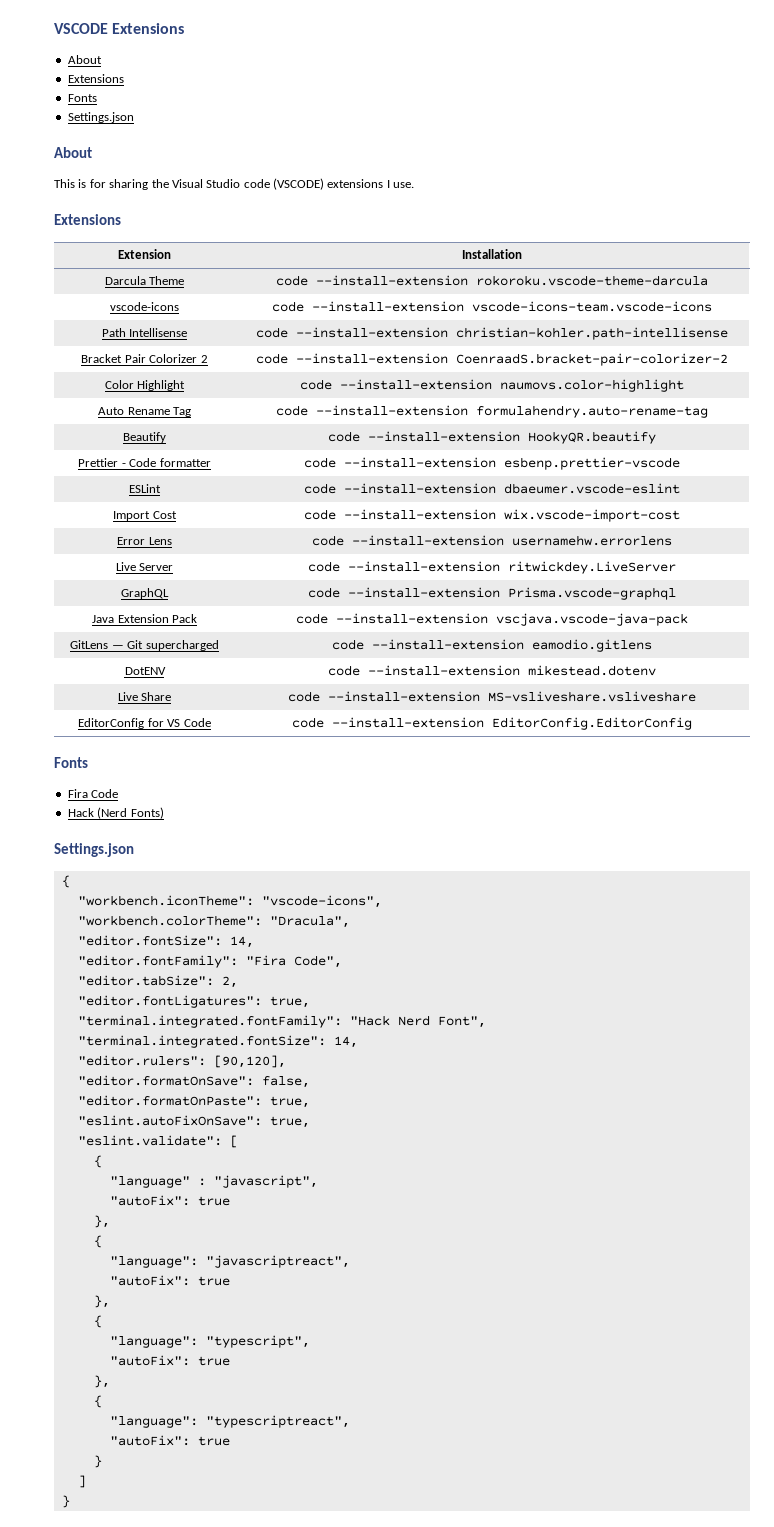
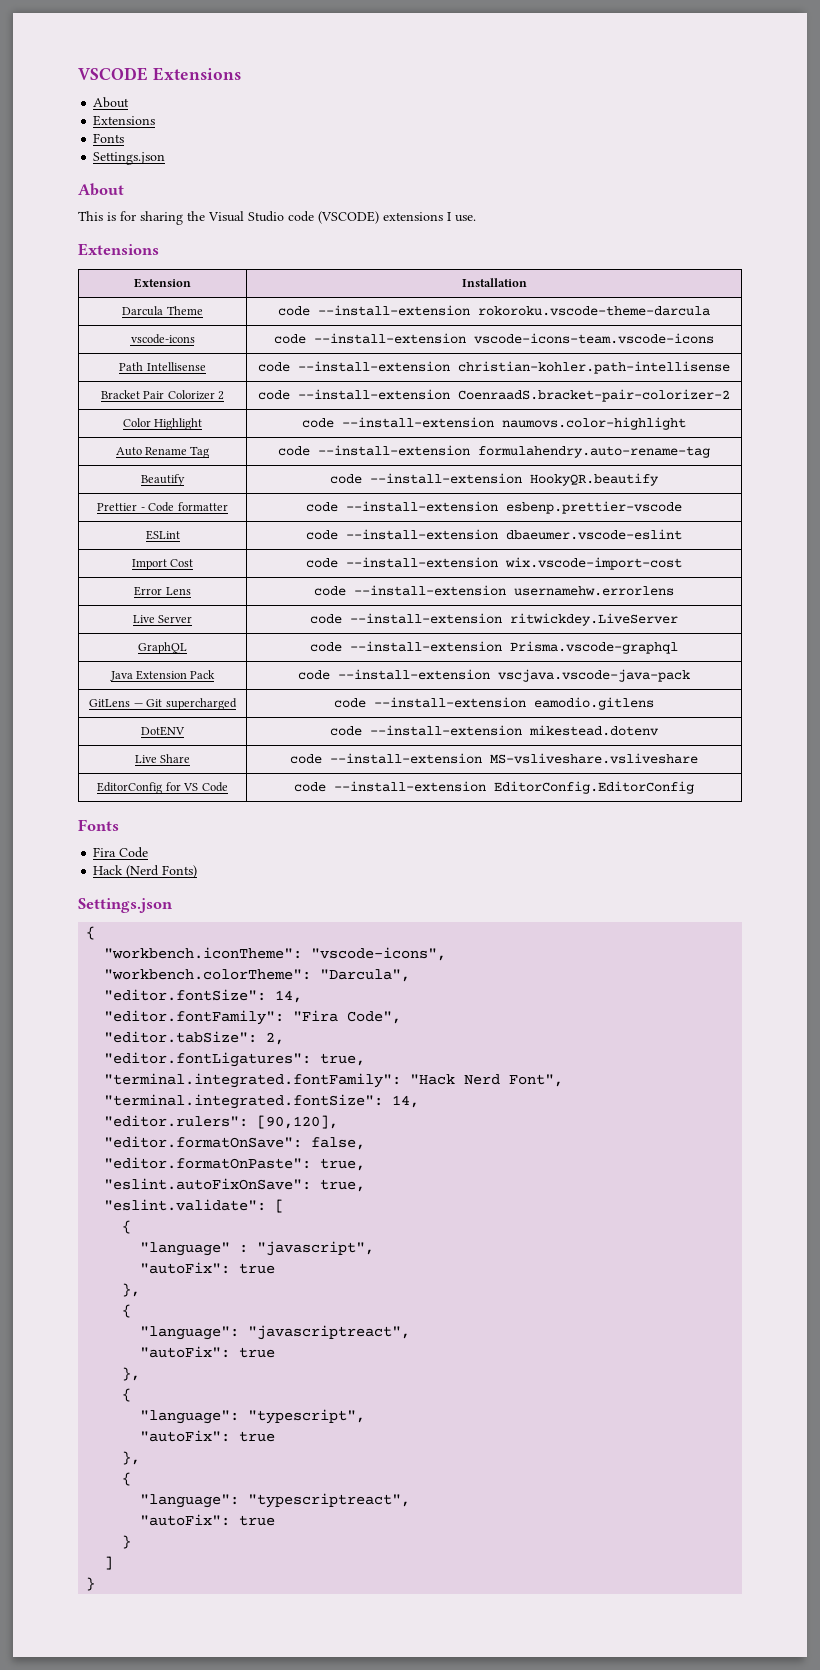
- "workbench.colorTheme": "Dracula",
+ "workbench.colorTheme": "Darcula",

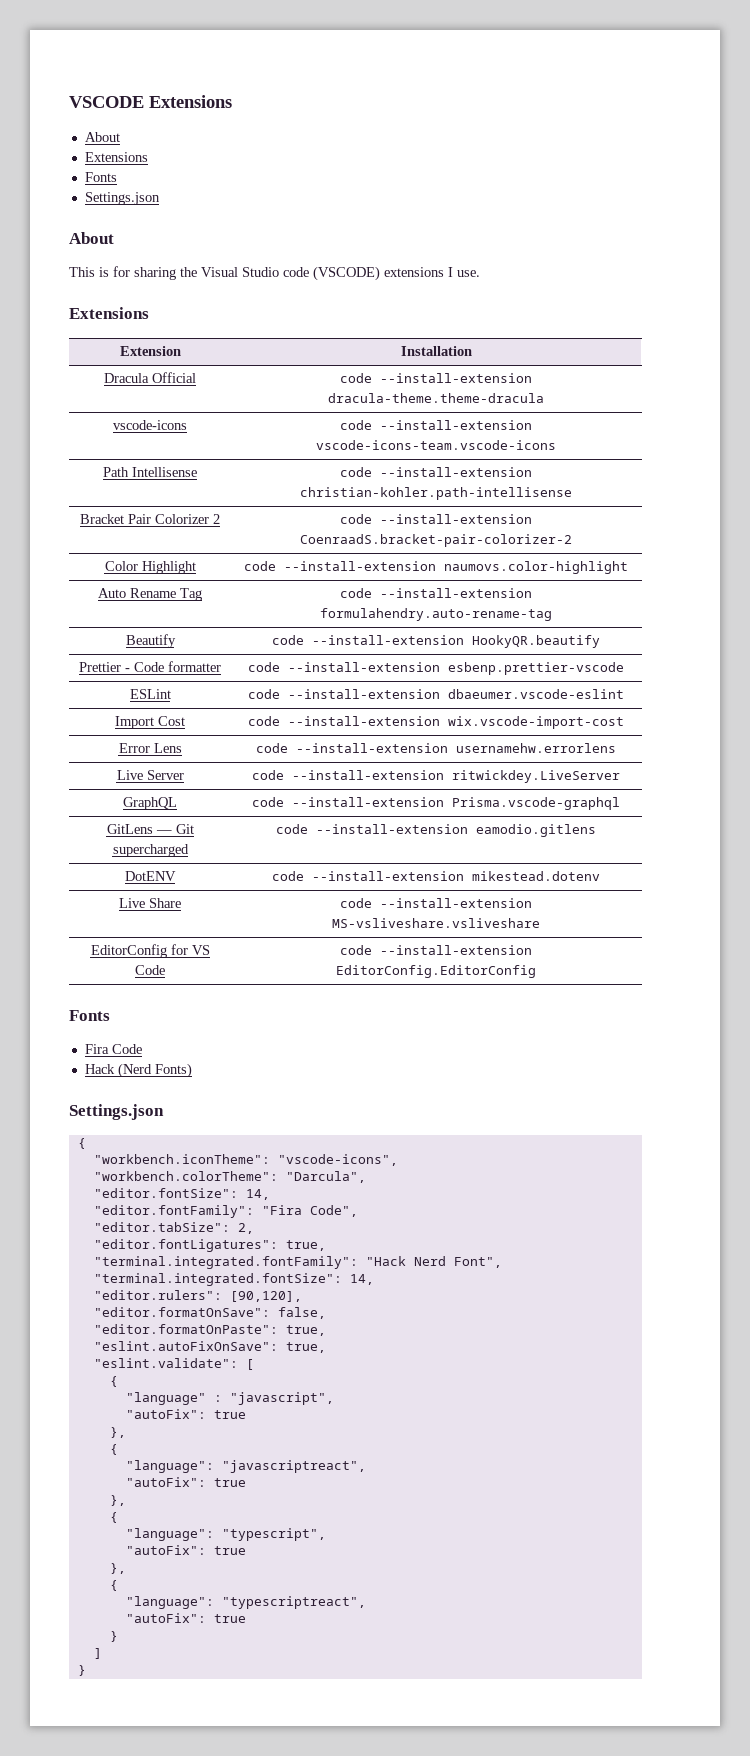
- Darcula Theme | code --install-extension rokoroku.vscode-theme-darcula
+ Dracula Official | code --install-extension dracula-theme.theme-dracula
- Java Extension Pack | code --install-extension vscjava.vscode-java-pack

